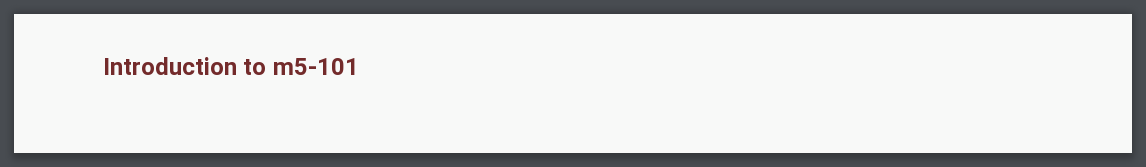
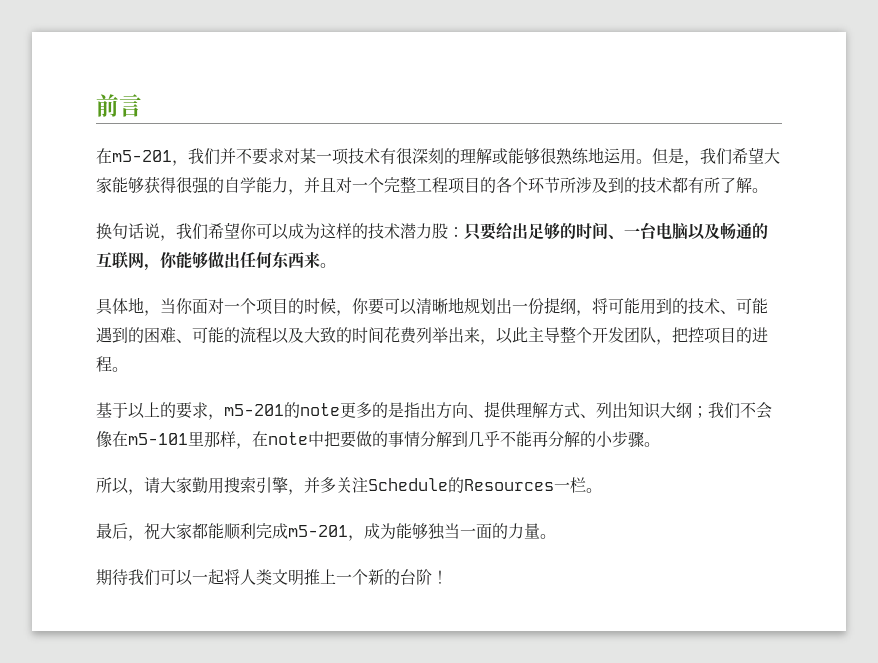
- Introduction to m5-101
+ 前言
+ 在m5-201，我们并不要求对某一项技术有很深刻的理解或能够很熟练地运用。但是，我们希望大家能够获得很强的自学能力，并且对一个完整工程项目的各个环节所涉及到的技术都有所了解。
+ 换句话说，我们希望你可以成为这样的技术潜力股：只要给出足够的时间、一台电脑以及畅通的互联网，你能够做出任何东西来。
+ 具体地，当你面对一个项目的时候，你要可以清晰地规划出一份提纲，将可能用到的技术、可能遇到的困难、可能的流程以及大致的时间花费列举出来，以此主导整个开发团队，把控项目的进程。
+ 基于以上的要求，m5-201的note更多的是指出方向、提供理解方式、列出知识大纲；我们不会像在m5-101里那样，在note中把要做的事情分解到几乎不能再分解的小步骤。
+ 所以，请大家勤用搜索引擎，并多关注Schedule的Resources一栏。
+ 最后，祝大家都能顺利完成m5-201，成为能够独当一面的力量。
+ 期待我们可以一起将人类文明推上一个新的台阶！

